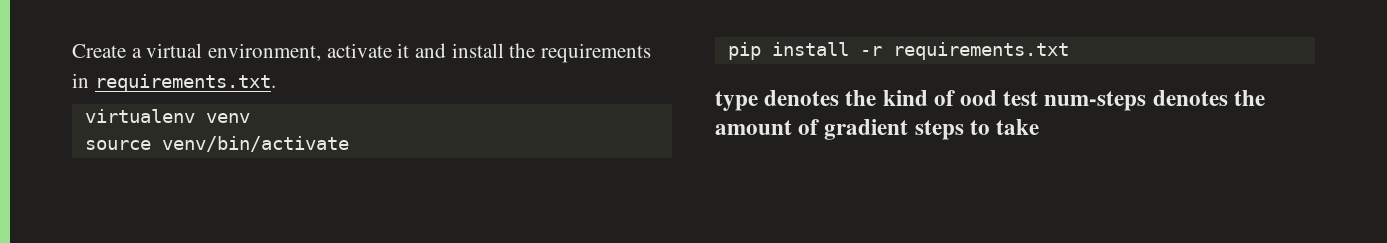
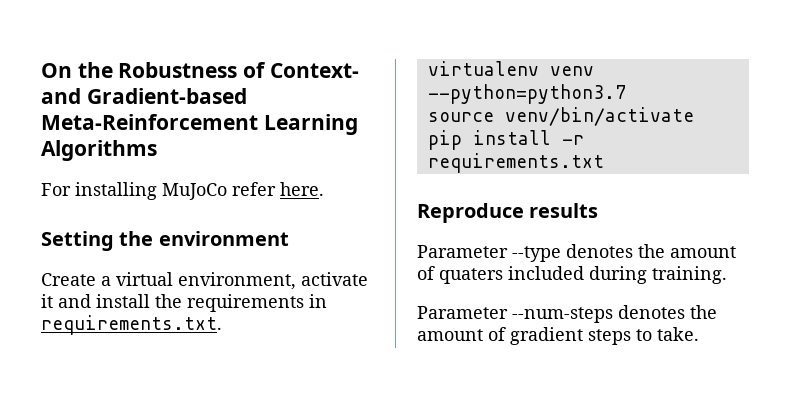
+ On the Robustness of Context- and Gradient-based Meta-Reinforcement Learning Algorithms
+ For installing MuJoCo refer here.
+ Setting the environment
- virtualenv venv
+ virtualenv venv --python=python3.7
- type denotes the kind of ood test num-steps denotes the amount of gradient steps to take
+ Reproduce results
+ Parameter --type denotes the amount of quaters included during training.
+ Parameter --num-steps denotes the amount of gradient steps to take.

